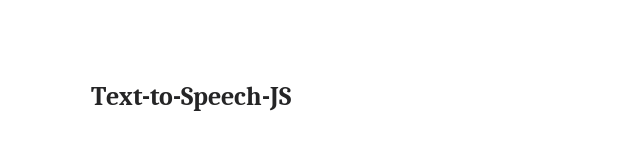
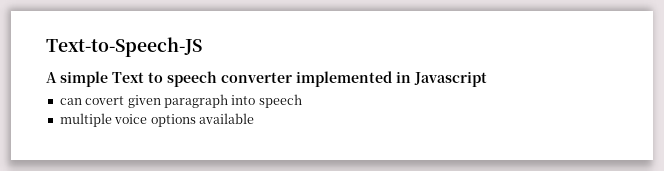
+ A simple Text to speech converter implemented in Javascript
+ can covert given paragraph into speech
+ multiple voice options available

